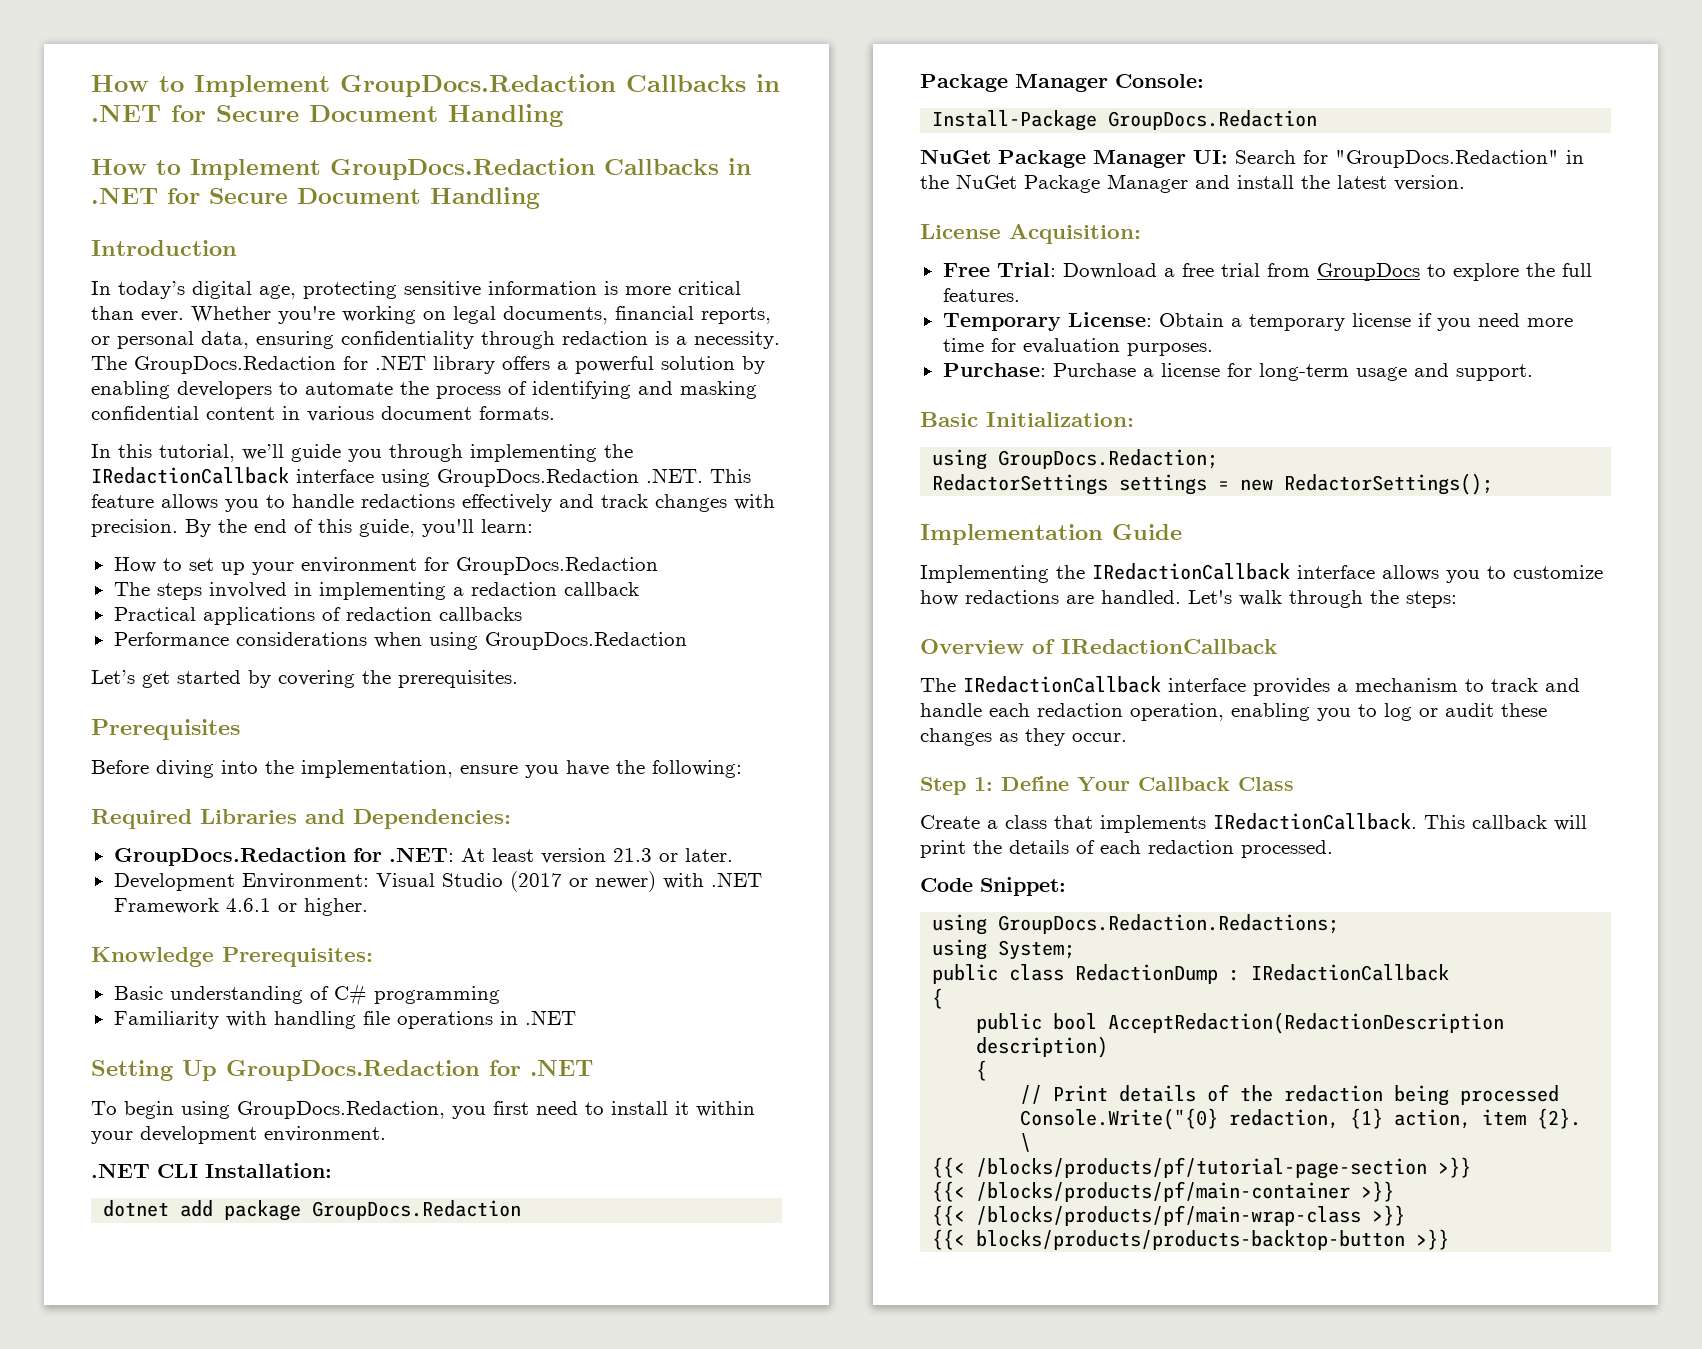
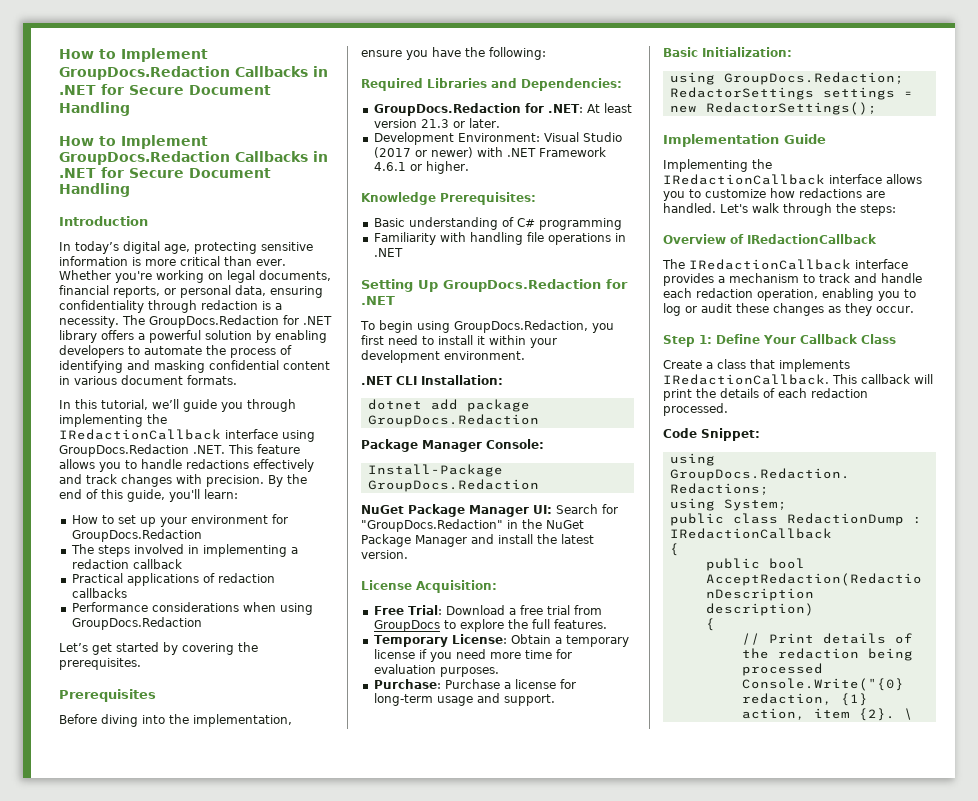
- {{< /blocks/products/pf/tutorial-page-section >}}
- {{< /blocks/products/pf/main-container >}}
- {{< /blocks/products/pf/main-wrap-class >}}
- {{< blocks/products/products-backtop-button >}}

